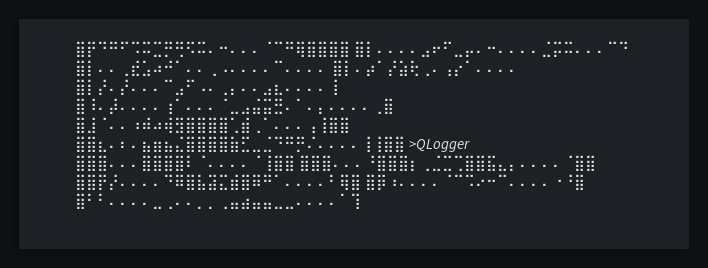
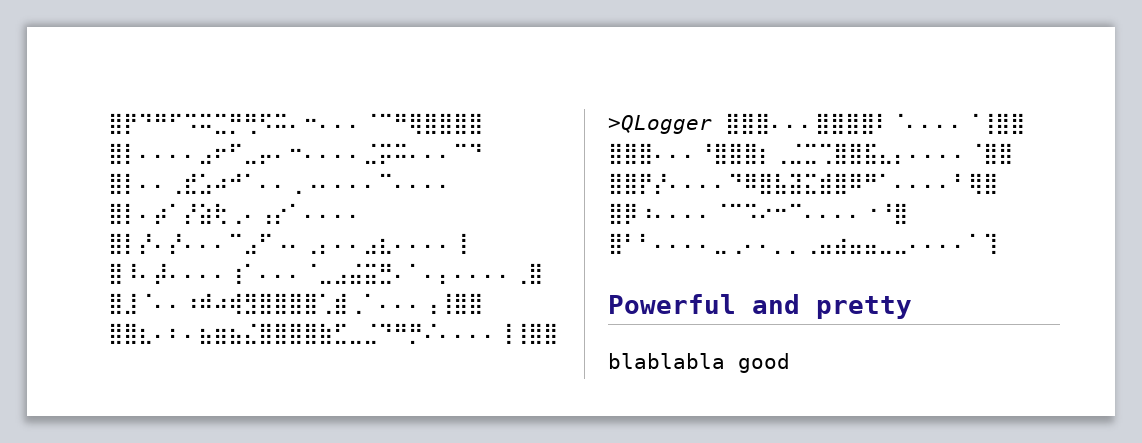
+ Powerful and pretty
+ blablabla good

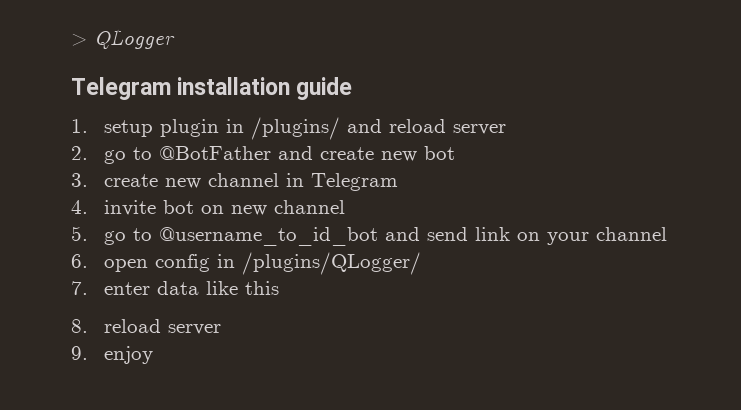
- ⣿⡟⠙⠛⠋⠩⠭⣉⡛⢛⠫⠭⠄⠒⠄⠄⠄⠈⠉⠛⢿⣿⣿⣿⣿ ⣿⡇⠄⠄⠄⠄⣠⠖⠋⣀⡤⠄⠒⠄⠄⠄⠄⣈⡭⠭⠄⠄⠄⠉⠙ ⣿⡇⠄⠄⢀⣞⣡⠴⠚⠁⠄⠄⢀⠠⠄⠄⠄⠄⠉⠄⠄⠄⠄ ⣿⡇⠄⡴⠁⡜⣵⢗⢀⠄⢠⡔⠁⠄⠄⠄⠄ ⣿⡇⡜⠄⡜⠄⠄⠄⠉⣠⠋⠠⠄⢀⡄⠄⠄⣠⣆⠄⠄⠄⠄⢸ ⣿⠸⠄⡼⠄⠄⠄⠄⢰⠁⠄⠄⠄⠈⣀⣠⣬⣭⣛⠄⠁⠄⡄⠄⠄⠄⠄⢀⣿ ⣿⣸⠈⠄⠄⠰⠾⠴⢾⣻⣿⣿⣿⣿⢁⣾⢀⠁⠄⠄⠄⢠⢸⣿⣿ ⣿⣿⣆⠄⠆⠄⣦⣶⣦⣌⣿⣿⣿⣿⣷⣋⣀⣈⠙⠛⡛⠌⠄⠄⠄⠄⢸⢸⣿⣿ >QLogger ⣿⣿⣿⠄⠄⠄⣿⣿⣿⣿⠇⠈⠄⠄⠄⠄⠈⢸⣿⣿ ⣿⣿⣿⠄⠄⠄⠘⣿⣿⣿⡆⢀⣈⣉⢉⣿⣿⣯⣄⡄⠄⠄⠄⠄⠈⣿⣿ ⣿⣿⡟⡜⠄⠄⠄⠄⠙⠿⣿⣧⣽⣍⣾⣿⠿⠛⠁⠄⠄⠄⠄⠃⢿⣿ ⣿⡿⠰⠄⠄⠄⠄⠈⠉⠩⠔⠒⠉⠄⠄⠄⠄⠐⠘⣿ ⣿⠃⠃⠄⠄⠄⠄⣀⢀⠄⠄⡀⡀⢀⣤⣴⣤⣤⣀⣀⠄⠄⠄⠄⠁⢹
- Powerful and pretty
- blablabla good
+ > QLogger
+ Telegram installation guide
+ 1. setup plugin in /plugins/ and reload server
+ 2. go to @BotFather and create new bot
+ 3. create new channel in Telegram
+ 4. invite bot on new channel
+ 5. go to @username_to_id_bot and send link on your channel
+ 6. open config in /plugins/QLogger/
+ 7. enter data like this
+ 8. reload server
+ 9. enjoy

